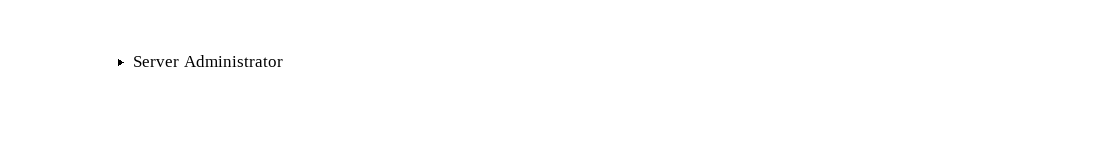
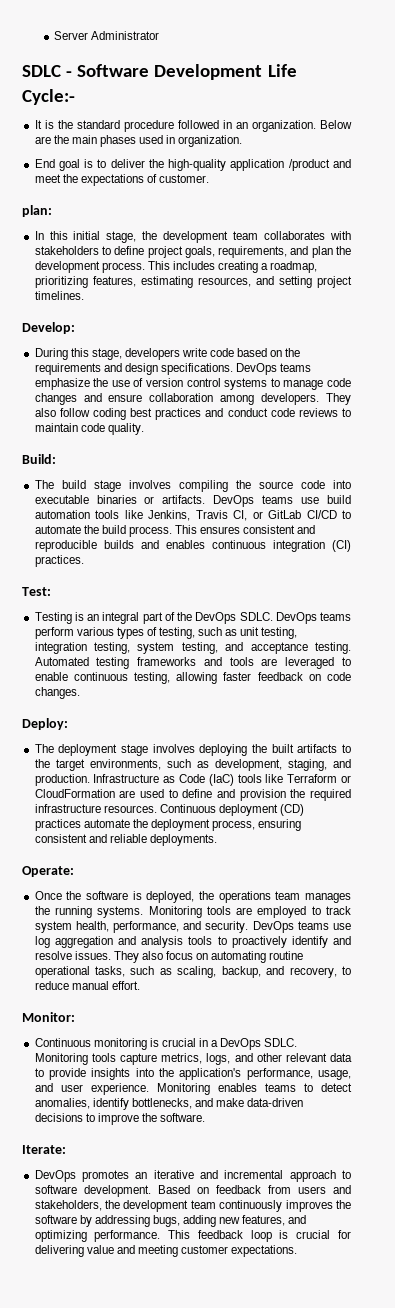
+ SDLC - Software Development Life Cycle:-
+ It is the standard procedure followed in an organization. Below are the main phases used in organization.
+ End goal is to deliver the high-quality application /product and meet the expectations of customer.
+ plan:
+ In this initial stage, the development team collaborates with stakeholders to define project goals, requirements, and plan the development process. This includes creating a roadmap, prioritizing features, estimating resources, and setting project timelines.
+ Develop:
+ During this stage, developers write code based on the requirements and design specifications. DevOps teams emphasize the use of version control systems to manage code changes and ensure collaboration among developers. They also follow coding best practices and conduct code reviews to maintain code quality.
+ Build:
+ The build stage involves compiling the source code into executable binaries or artifacts. DevOps teams use build automation tools like Jenkins, Travis CI, or GitLab CI/CD to automate the build process. This ensures consistent and reproducible builds and enables continuous integration (CI) practices.
+ Test:
+ Testing is an integral part of the DevOps SDLC. DevOps teams perform various types of testing, such as unit testing, integration testing, system testing, and acceptance testing. Automated testing frameworks and tools are leveraged to enable continuous testing, allowing faster feedback on code changes.
+ Deploy:
+ The deployment stage involves deploying the built artifacts to the target environments, such as development, staging, and production. Infrastructure as Code (IaC) tools like Terraform or CloudFormation are used to define and provision the required infrastructure resources. Continuous deployment (CD) practices automate the deployment process, ensuring consistent and reliable deployments.
+ Operate:
+ Once the software is deployed, the operations team manages the running systems. Monitoring tools are employed to track system health, performance, and security. DevOps teams use log aggregation and analysis tools to proactively identify and resolve issues. They also focus on automating routine operational tasks, such as scaling, backup, and recovery, to reduce manual effort.
+ Monitor:
+ Continuous monitoring is crucial in a DevOps SDLC. Monitoring tools capture metrics, logs, and other relevant data to provide insights into the application's performance, usage, and user experience. Monitoring enables teams to detect anomalies, identify bottlenecks, and make data-driven decisions to improve the software.
+ Iterate:
+ DevOps promotes an iterative and incremental approach to software development. Based on feedback from users and stakeholders, the development team continuously improves the software by addressing bugs, adding new features, and optimizing performance. This feedback loop is crucial for delivering value and meeting customer expectations.

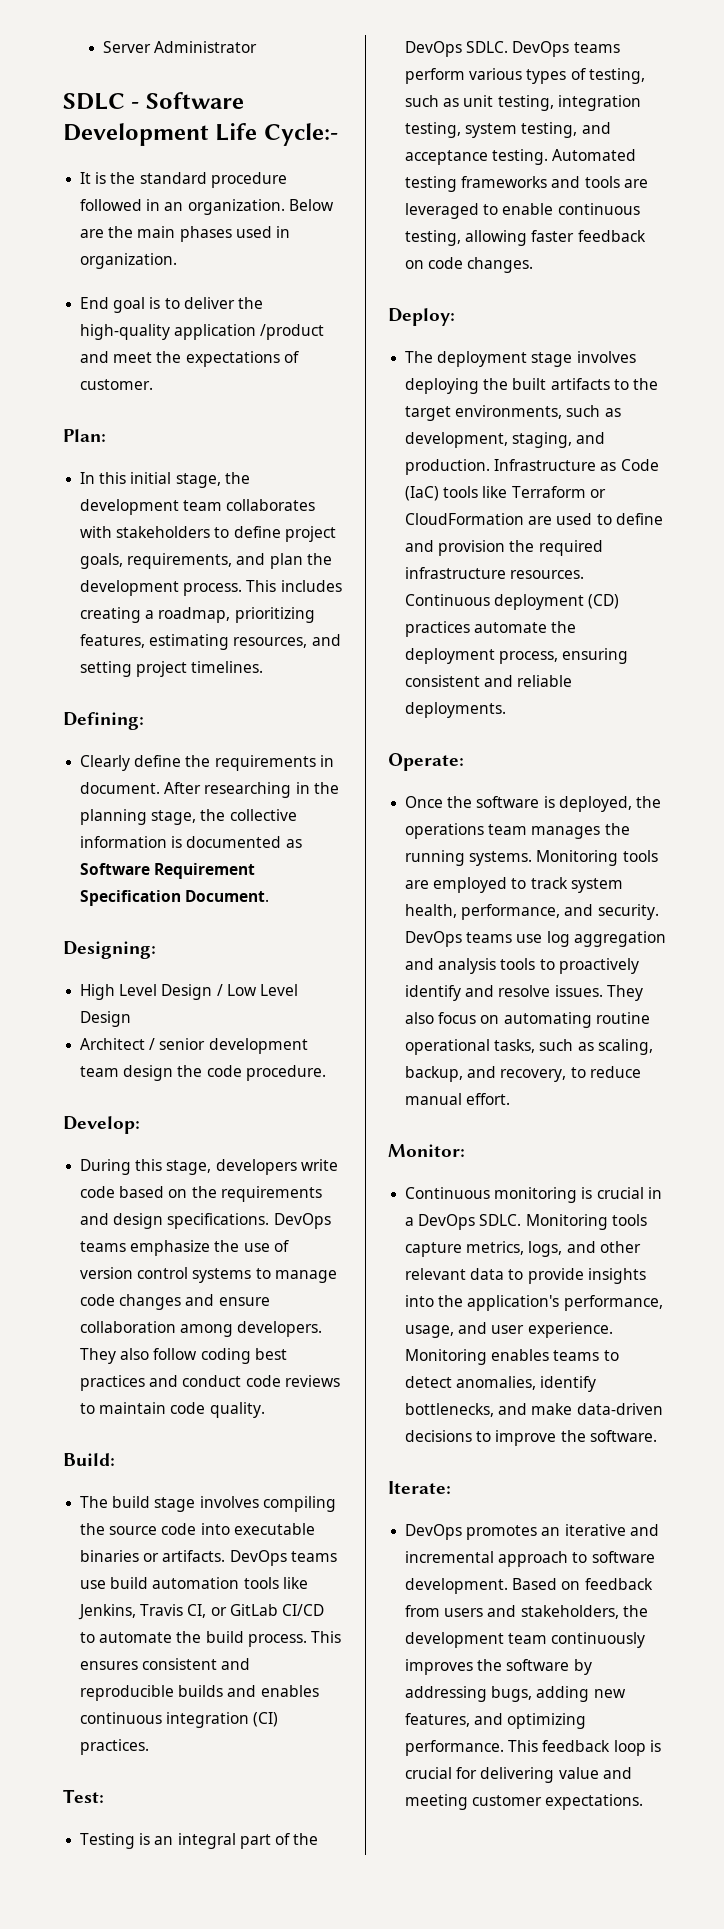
- plan:
+ Plan:
+ Defining:
+ Clearly define the requirements in document. After researching in the planning stage, the collective information is documented as Software Requirement Specification Document.
+ Designing:
+ High Level Design / Low Level Design
+ Architect / senior development team design the code procedure.

